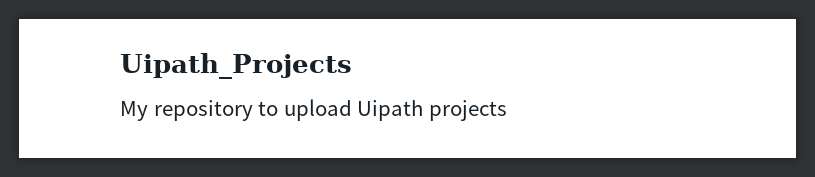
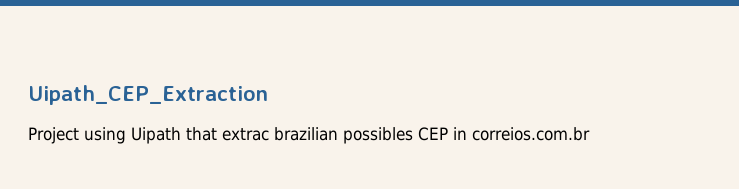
- Uipath_Projects
- My repository to upload Uipath projects
+ Uipath_CEP_Extraction
+ Project using Uipath that extrac brazilian possibles CEP in correios.com.br

